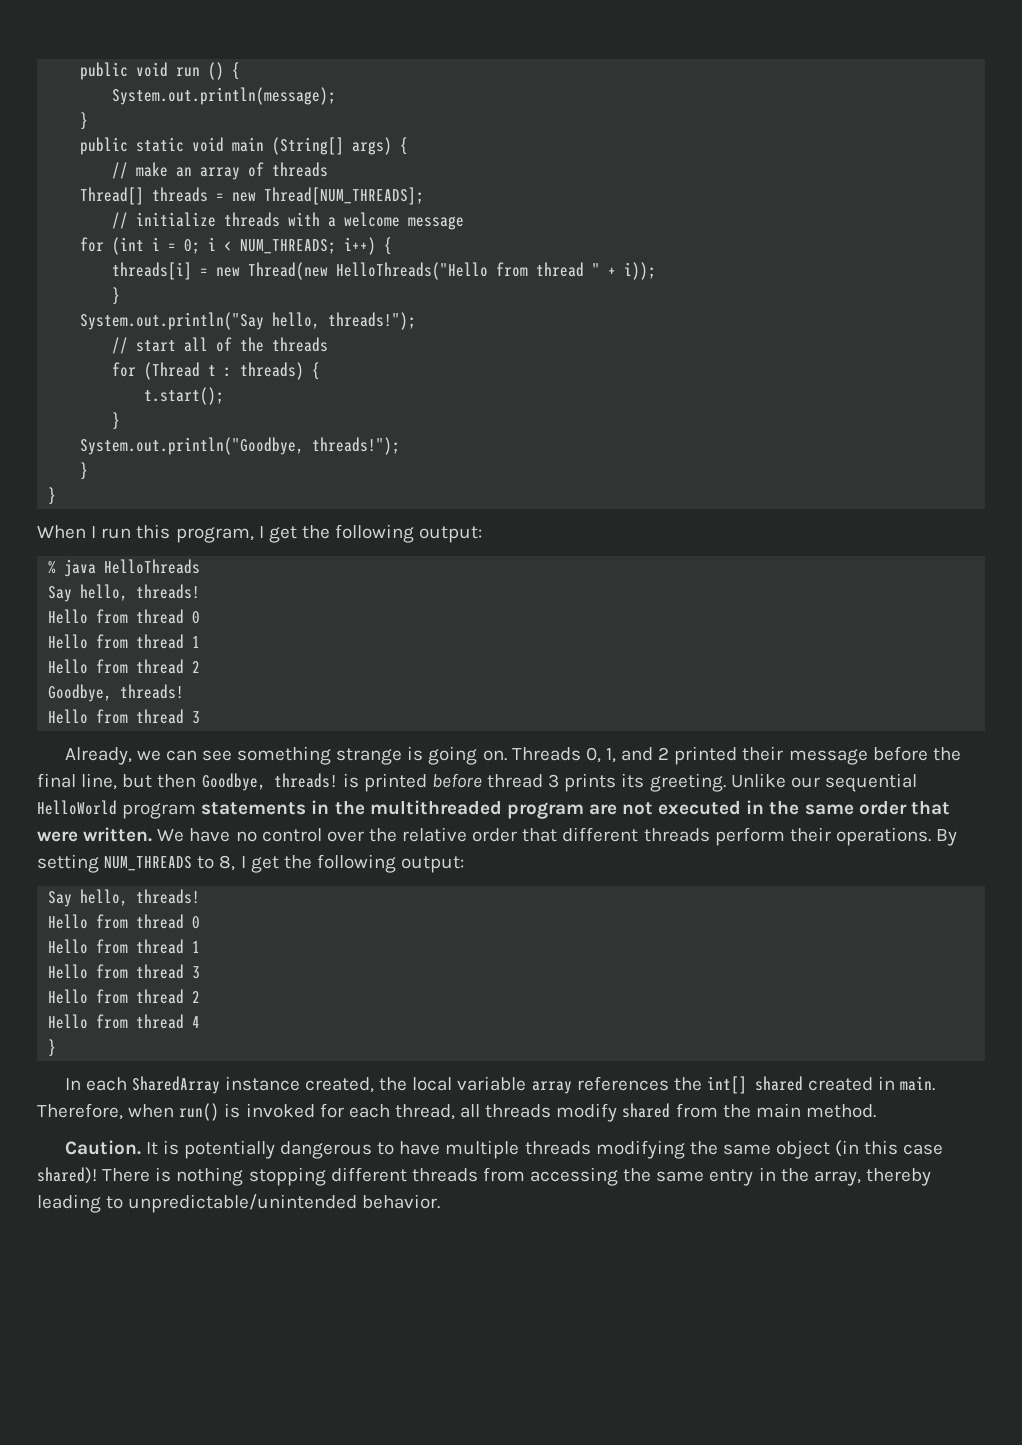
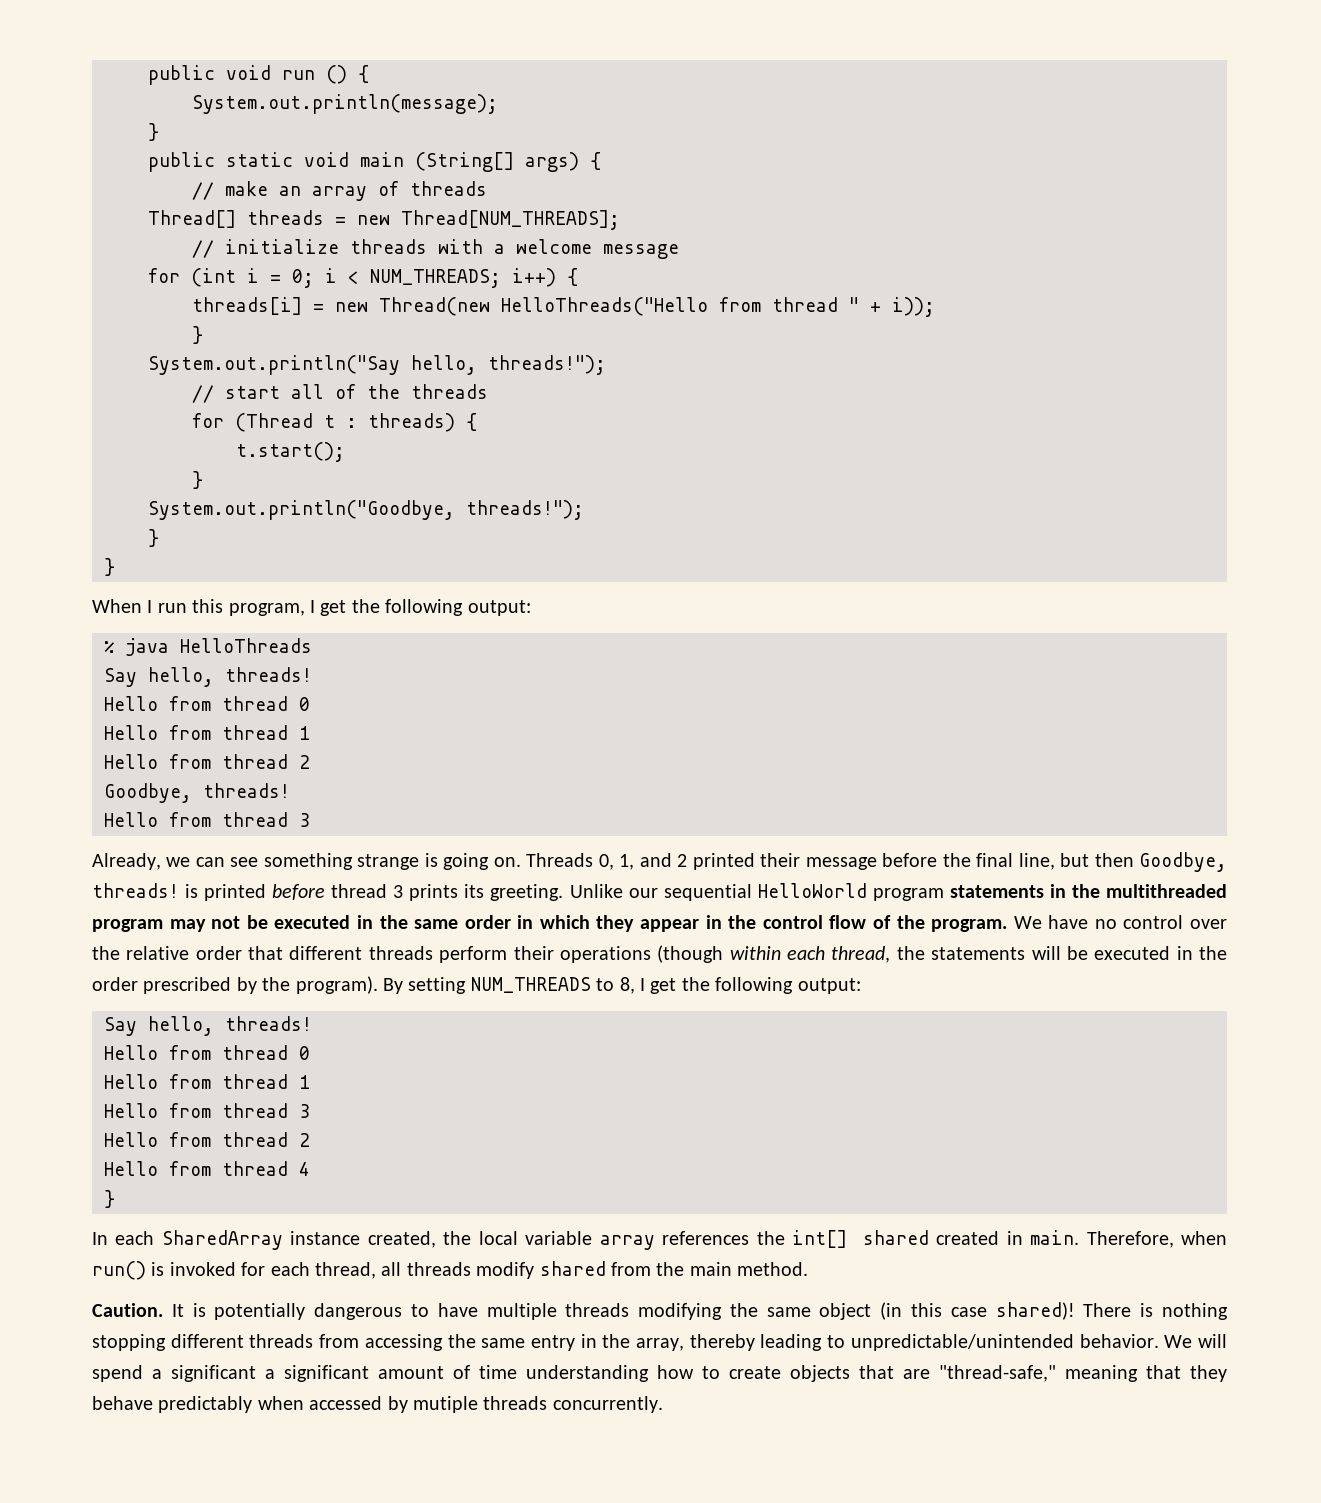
- Unlike our sequential HelloWorld program statements in the multithreaded program are not executed in the same order that were written.
+ Unlike our sequential HelloWorld program statements in the multithreaded program may not be executed in the same order in which they appear in the control flow of the program.
- We have no control over the relative order that different threads perform their operations.
+ We have no control over the relative order that different threads perform their operations (though within each thread, the statements will be executed in the order prescribed by the program).
+ We will spend a significant a significant amount of time understanding how to create objects that are "thread-safe," meaning that they behave predictably when accessed by mutiple threads concurrently.

